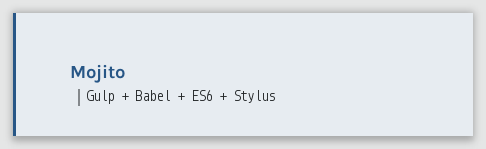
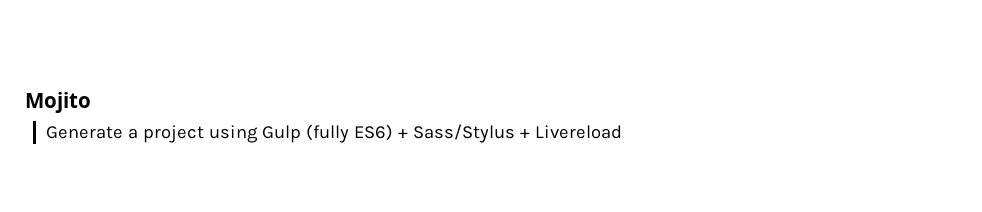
- Gulp + Babel + ES6 + Stylus
+ Generate a project using Gulp (fully ES6) + Sass/Stylus + Livereload

